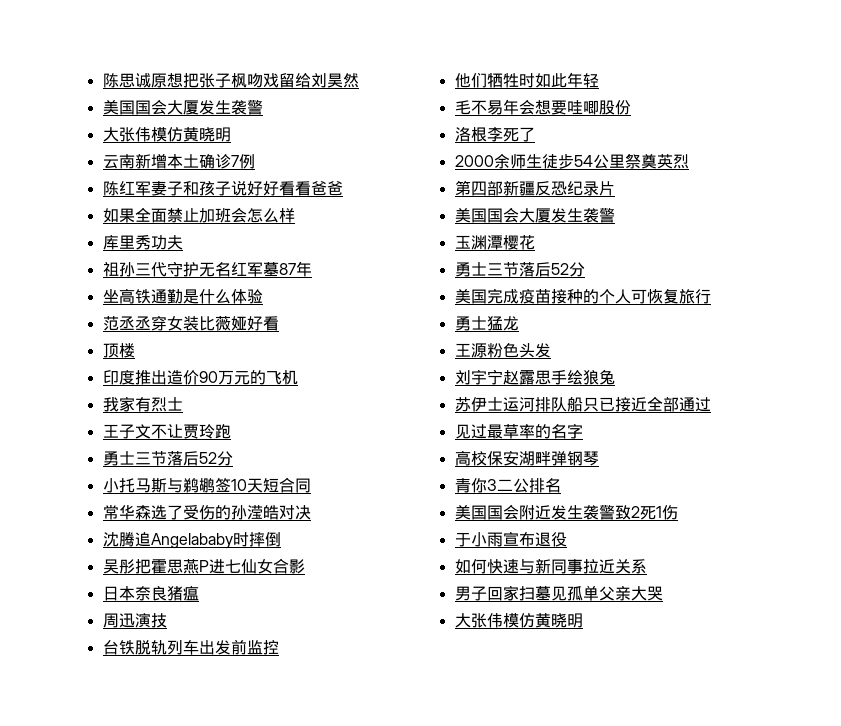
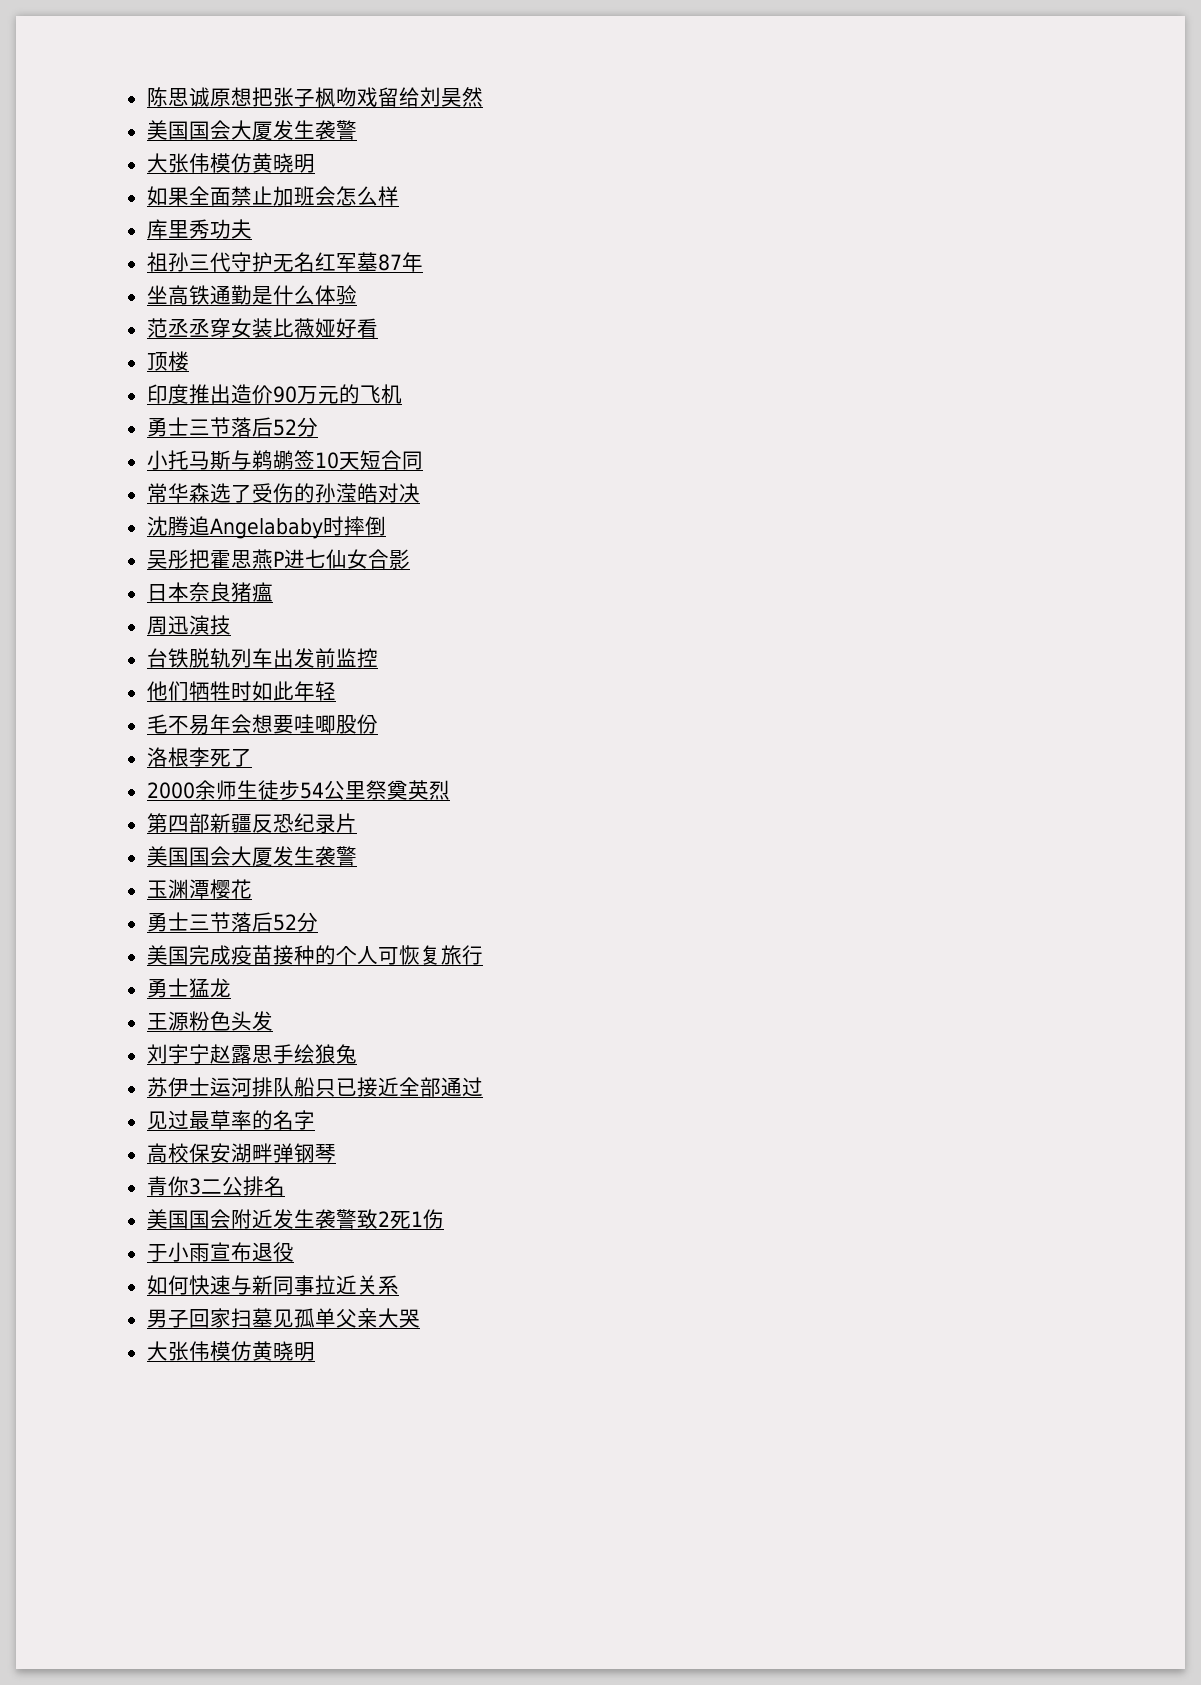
- 云南新增本土确诊7例
- 陈红军妻子和孩子说好好看看爸爸
- 我家有烈士
- 王子文不让贾玲跑

